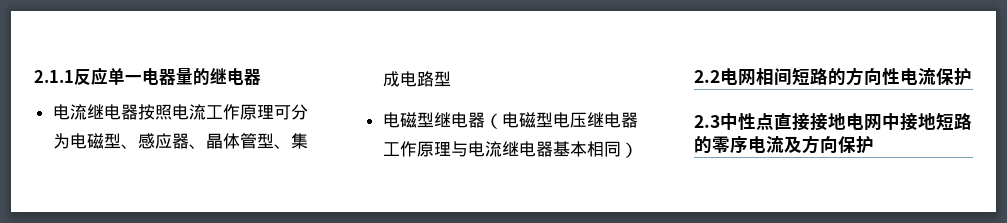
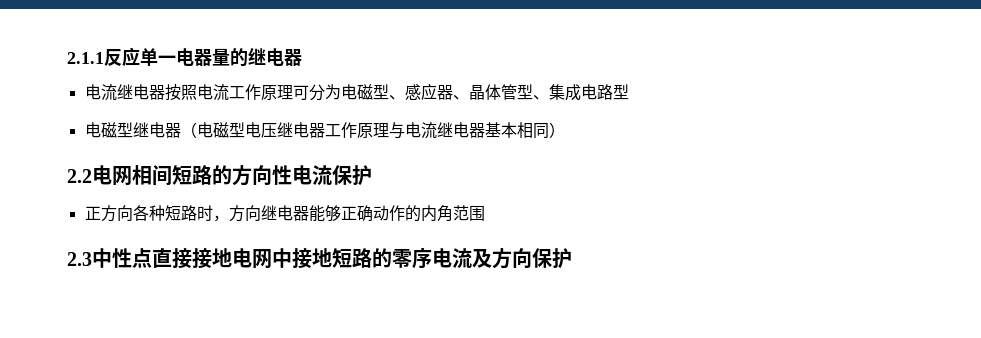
+ 正方向各种短路时，方向继电器能够正确动作的内角范围

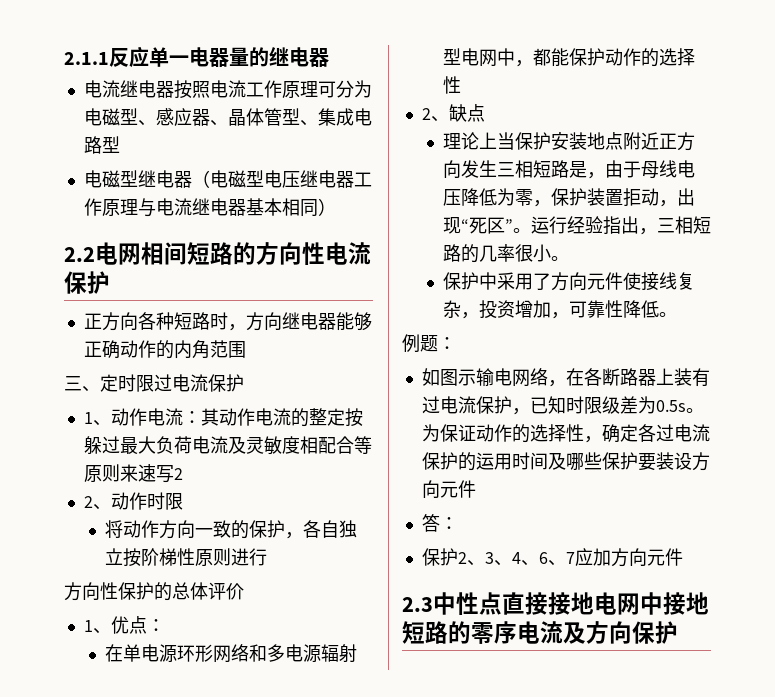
+ 三、定时限过电流保护
+ 1、动作电流：其动作电流的整定按躲过最大负荷电流及灵敏度相配合等原则来速写2
+ 2、动作时限
+ 将动作方向一致的保护，各自独立按阶梯性原则进行
+ 方向性保护的总体评价
+ 1、优点：
+ 在单电源环形网络和多电源辐射型电网中，都能保护动作的选择性
+ 2、缺点
+ 理论上当保护安装地点附近正方向发生三相短路是，由于母线电压降低为零，保护装置拒动，出现“死区”。运行经验指出，三相短路的几率很小。
+ 保护中采用了方向元件使接线复杂，投资增加，可靠性降低。
+ 例题：
+ 如图示输电网络，在各断路器上装有过电流保护，已知时限级差为0.5s。为保证动作的选择性，确定各过电流保护的运用时间及哪些保护要装设方向元件
+ 答：
+ 保护2、3、4、6、7应加方向元件

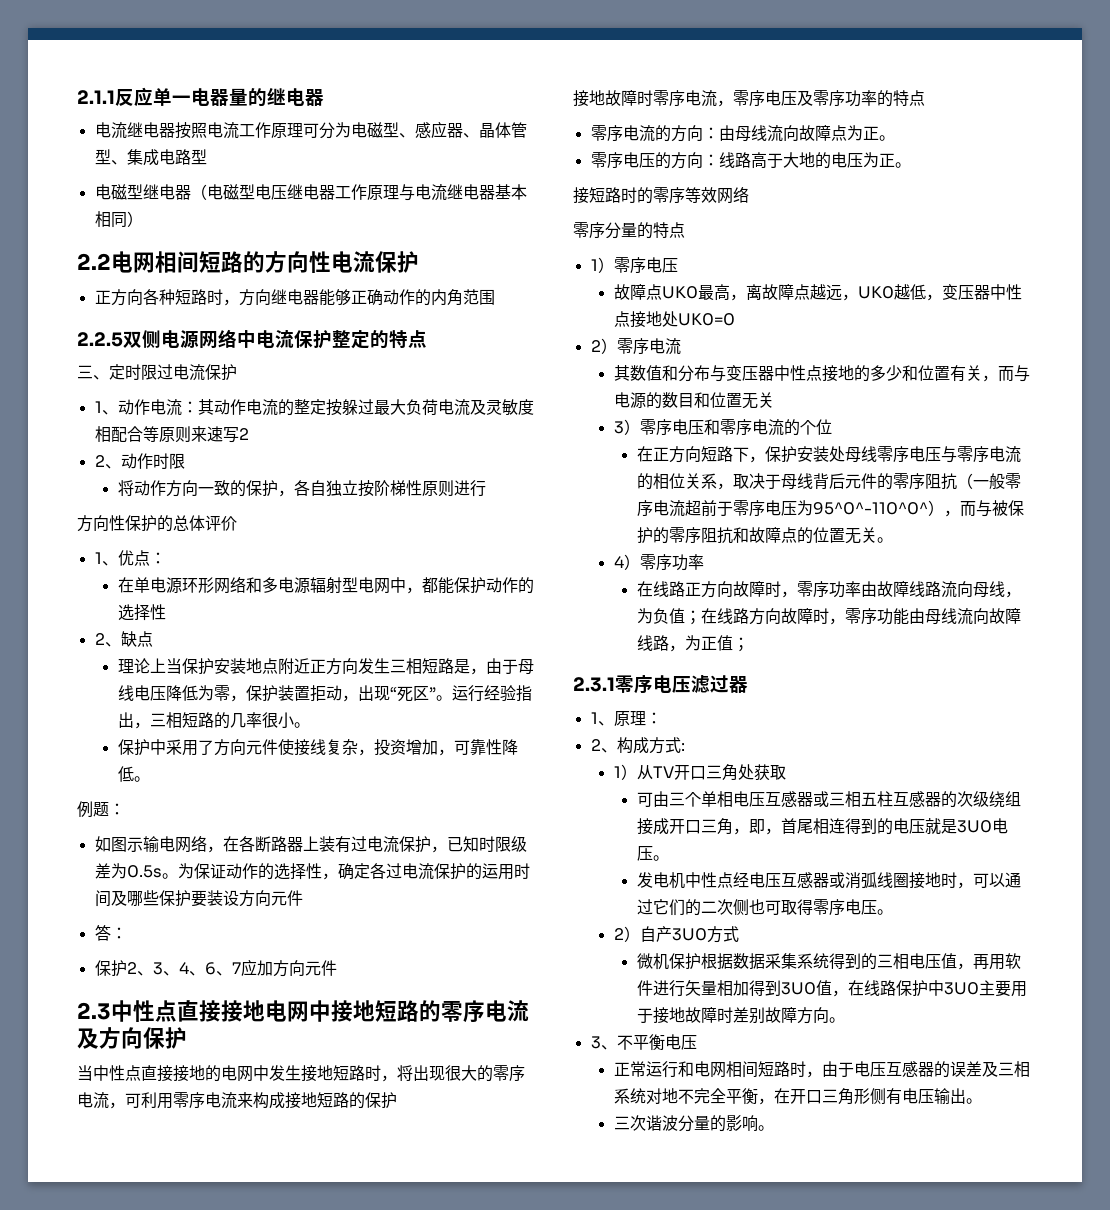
+ 2.2.5双侧电源网络中电流保护整定的特点
+ 当中性点直接接地的电网中发生接地短路时，将出现很大的零序电流，可利用零序电流来构成接地短路的保护
+ 接地故障时零序电流，零序电压及零序功率的特点
+ 零序电流的方向：由母线流向故障点为正。
+ 零序电压的方向：线路高于大地的电压为正。
+ 接短路时的零序等效网络
+ 零序分量的特点
+ 1）零序电压
+ 故障点UK0最高，离故障点越远，UK0越低，变压器中性点接地处UK0=0
+ 2）零序电流
+ 其数值和分布与变压器中性点接地的多少和位置有关，而与电源的数目和位置无关
+ 3）零序电压和零序电流的个位
+ 在正方向短路下，保护安装处母线零序电压与零序电流的相位关系，取决于母线背后元件的零序阻抗（一般零序电流超前于零序电压为95^0^-110^0^），而与被保护的零序阻抗和故障点的位置无关。
+ 4）零序功率
+ 在线路正方向故障时，零序功率由故障线路流向母线，为负值；在线路方向故障时，零序功能由母线流向故障线路，为正值；
+ 2.3.1零序电压滤过器
+ 1、原理：
+ 2、构成方式:
+ 1）从TV开口三角处获取
+ 可由三个单相电压互感器或三相五柱互感器的次级绕组接成开口三角，即，首尾相连得到的电压就是3U0电压。
+ 发电机中性点经电压互感器或消弧线圈接地时，可以通过它们的二次侧也可取得零序电压。
+ 2）自产3U0方式
+ 微机保护根据数据采集系统得到的三相电压值，再用软件进行矢量相加得到3U0值，在线路保护中3U0主要用于接地故障时差别故障方向。
+ 3、不平衡电压
+ 正常运行和电网相间短路时，由于电压互感器的误差及三相系统对地不完全平衡，在开口三角形侧有电压输出。
+ 三次谐波分量的影响。

